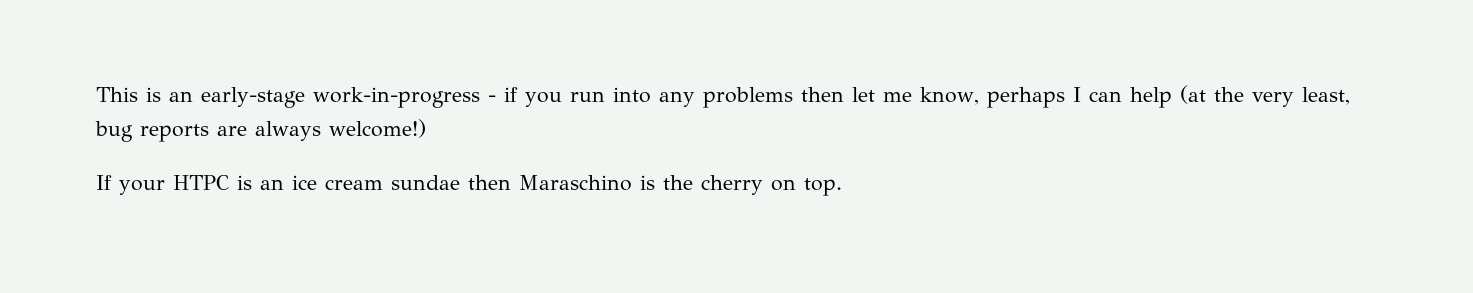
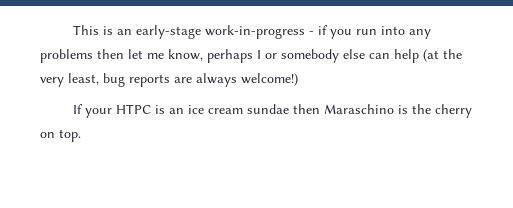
- This is an early-stage work-in-progress - if you run into any problems then let me know, perhaps I can help (at the very least, bug reports are always welcome!)
+ This is an early-stage work-in-progress - if you run into any problems then let me know, perhaps I or somebody else can help (at the very least, bug reports are always welcome!)

